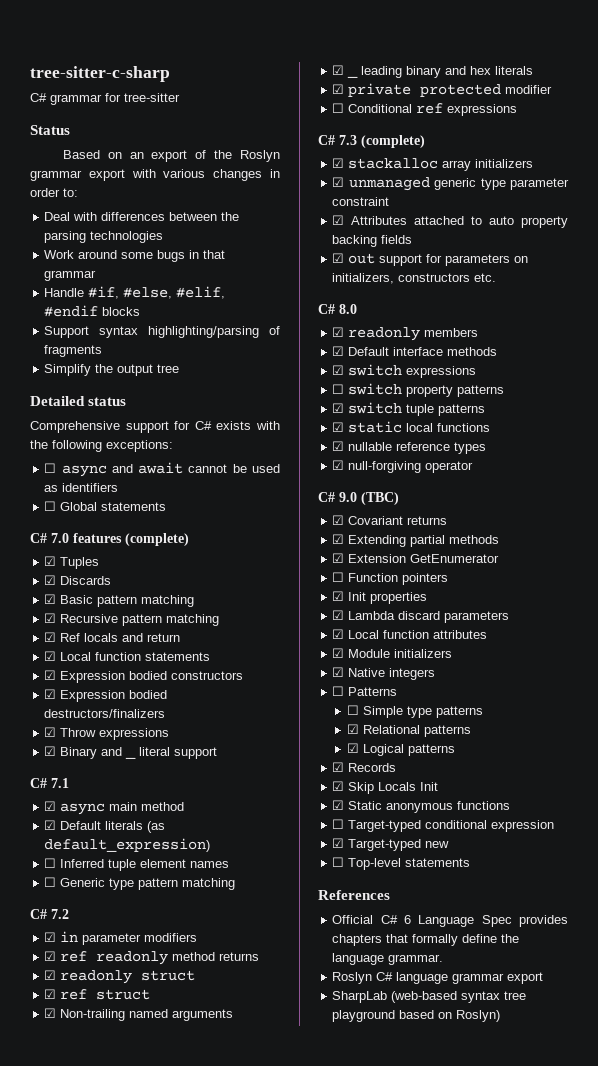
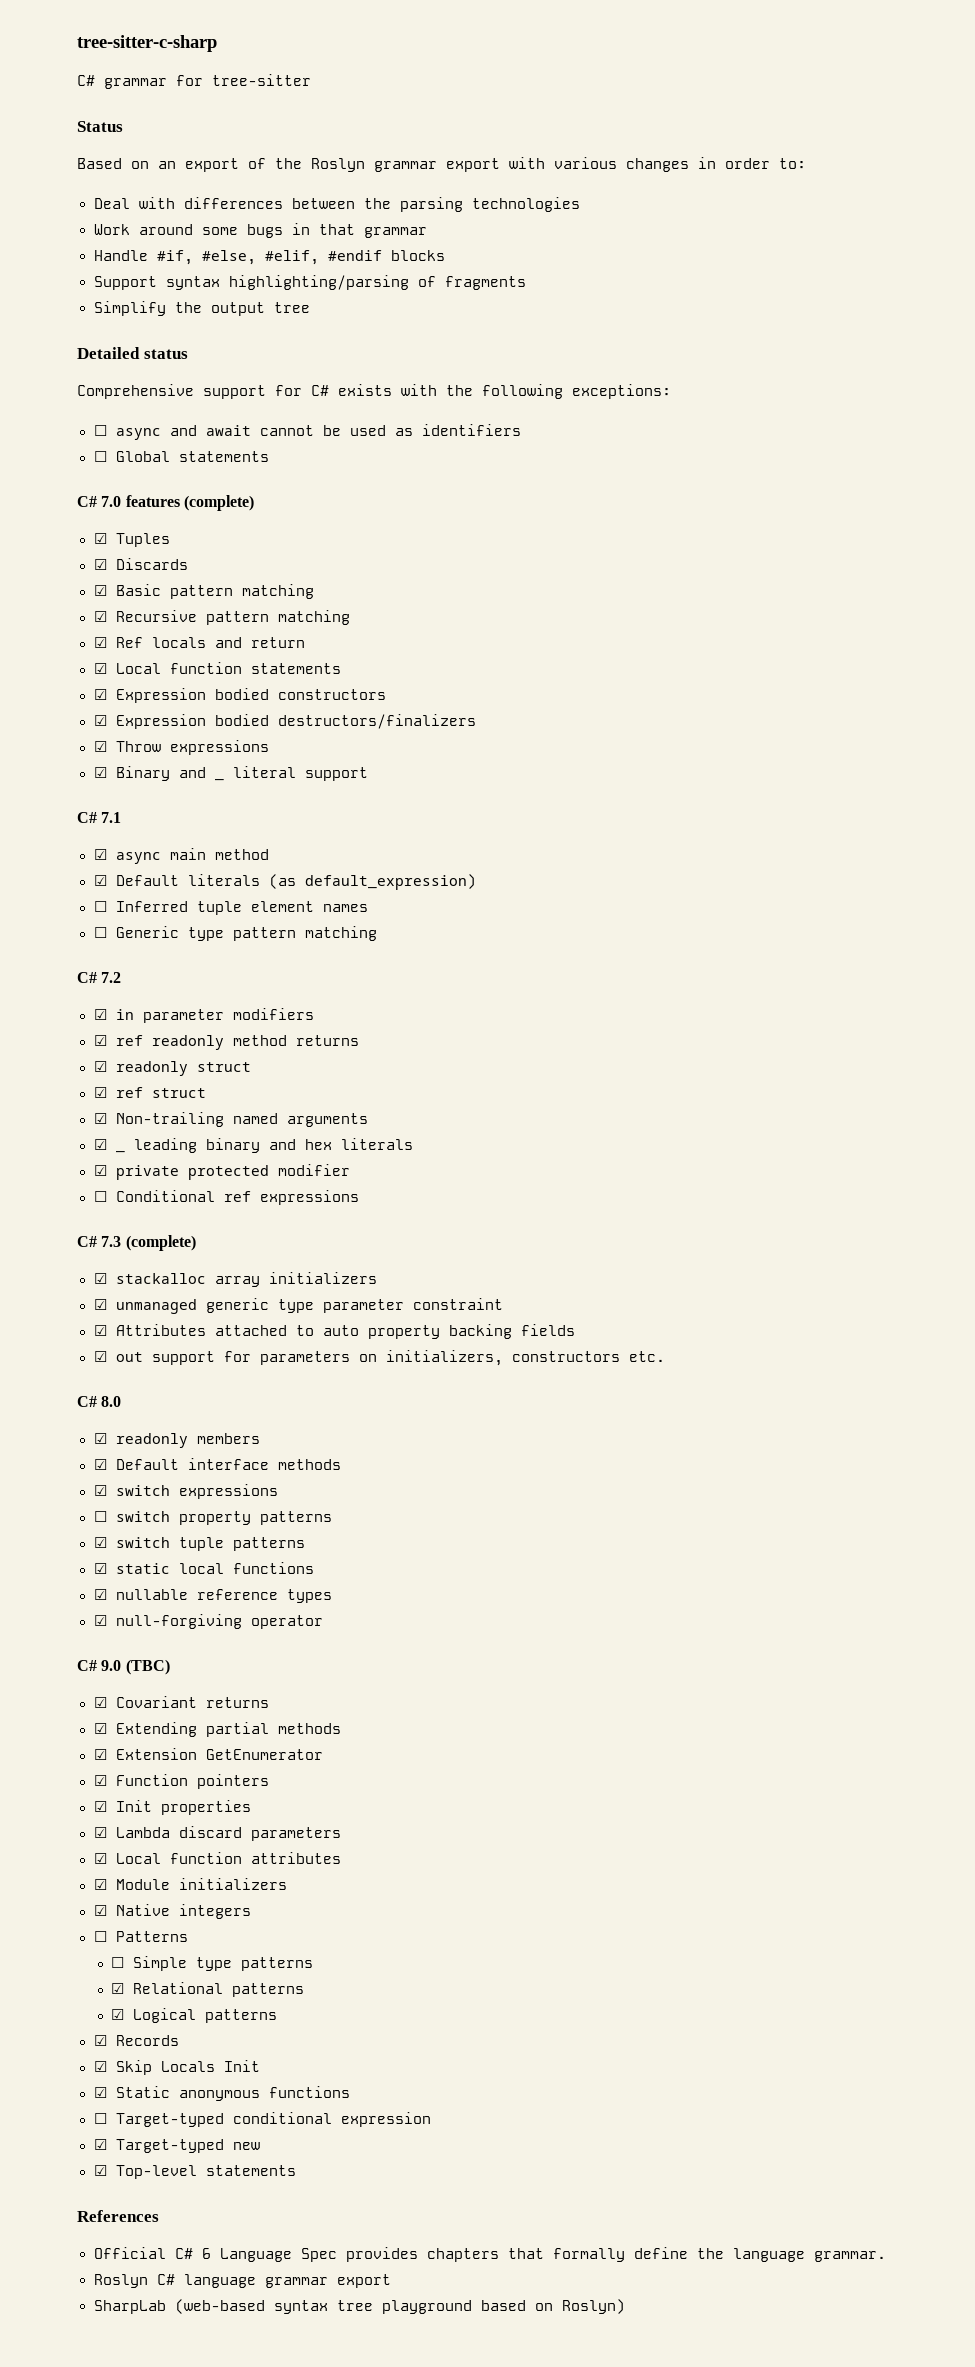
- ☐ Function pointers
+ ☑ Function pointers
- ☐ Top-level statements
+ ☑ Top-level statements

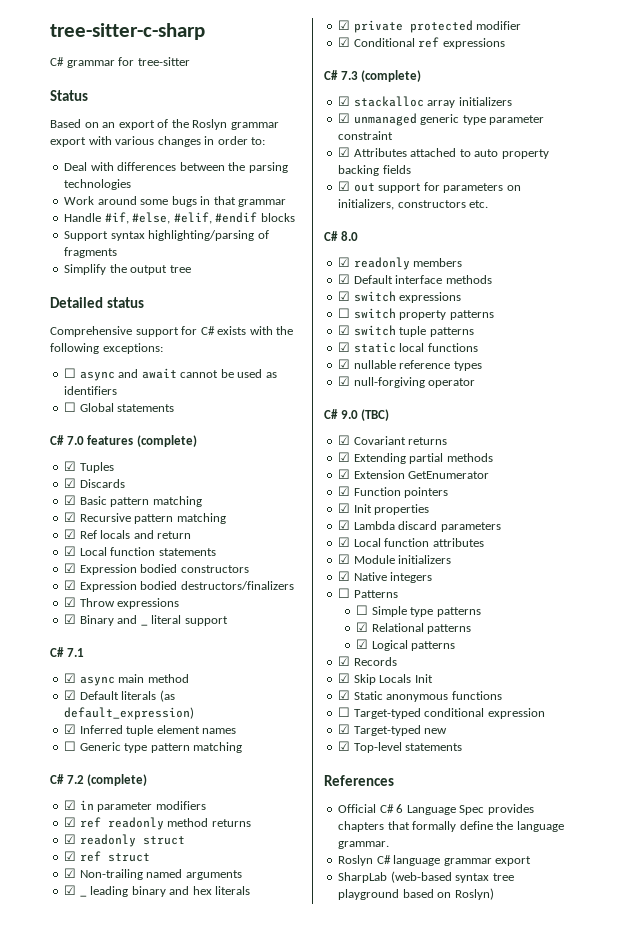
- ☐ Inferred tuple element names
+ ☑ Inferred tuple element names
- C# 7.2
+ C# 7.2 (complete)
- ☐ Conditional ref expressions
+ ☑ Conditional ref expressions

